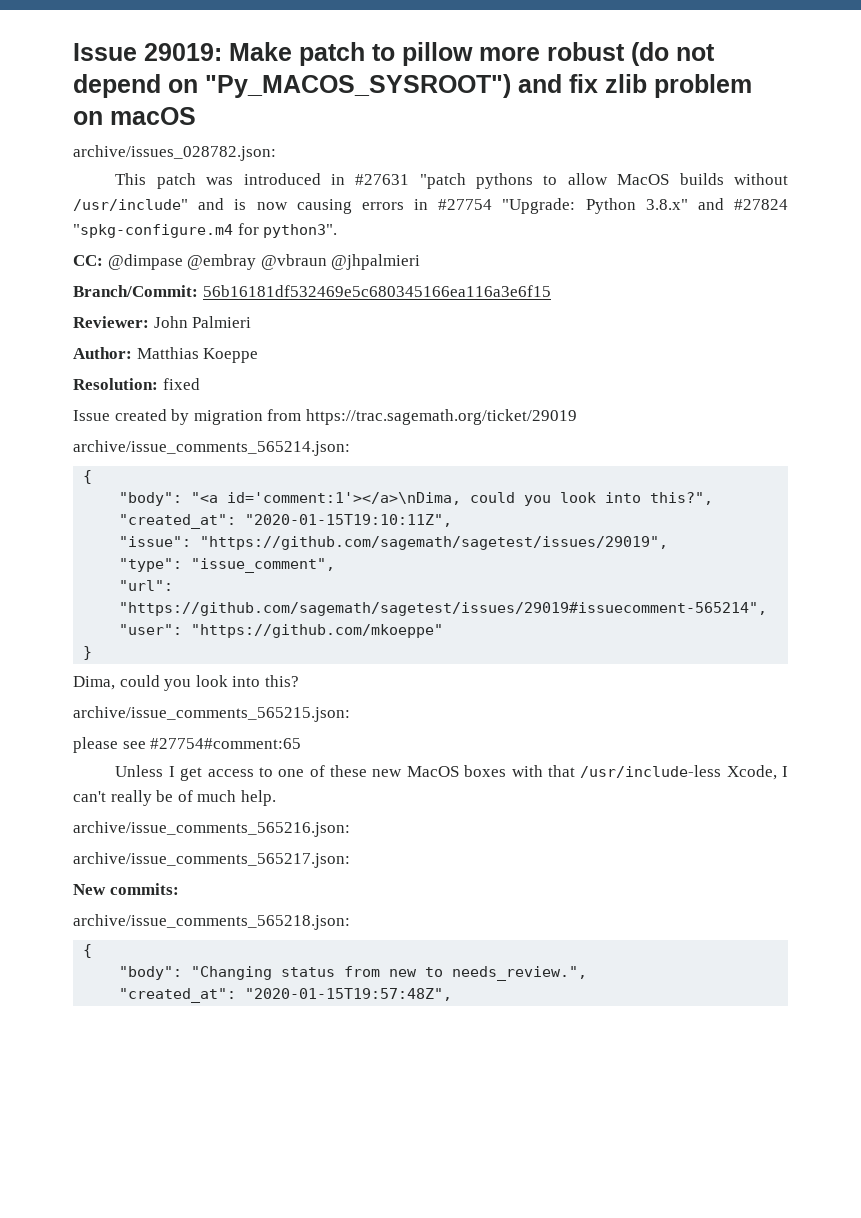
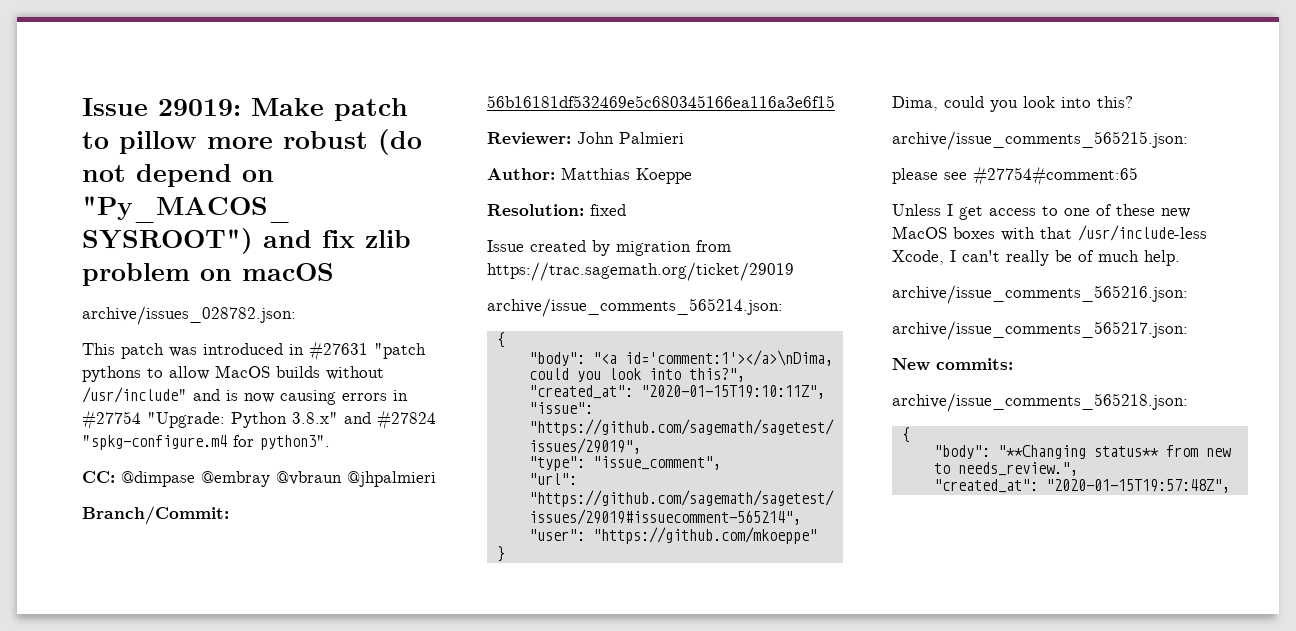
- "body": "Changing status from new to needs_review.",
+ "body": "**Changing status** from new to needs_review.",

